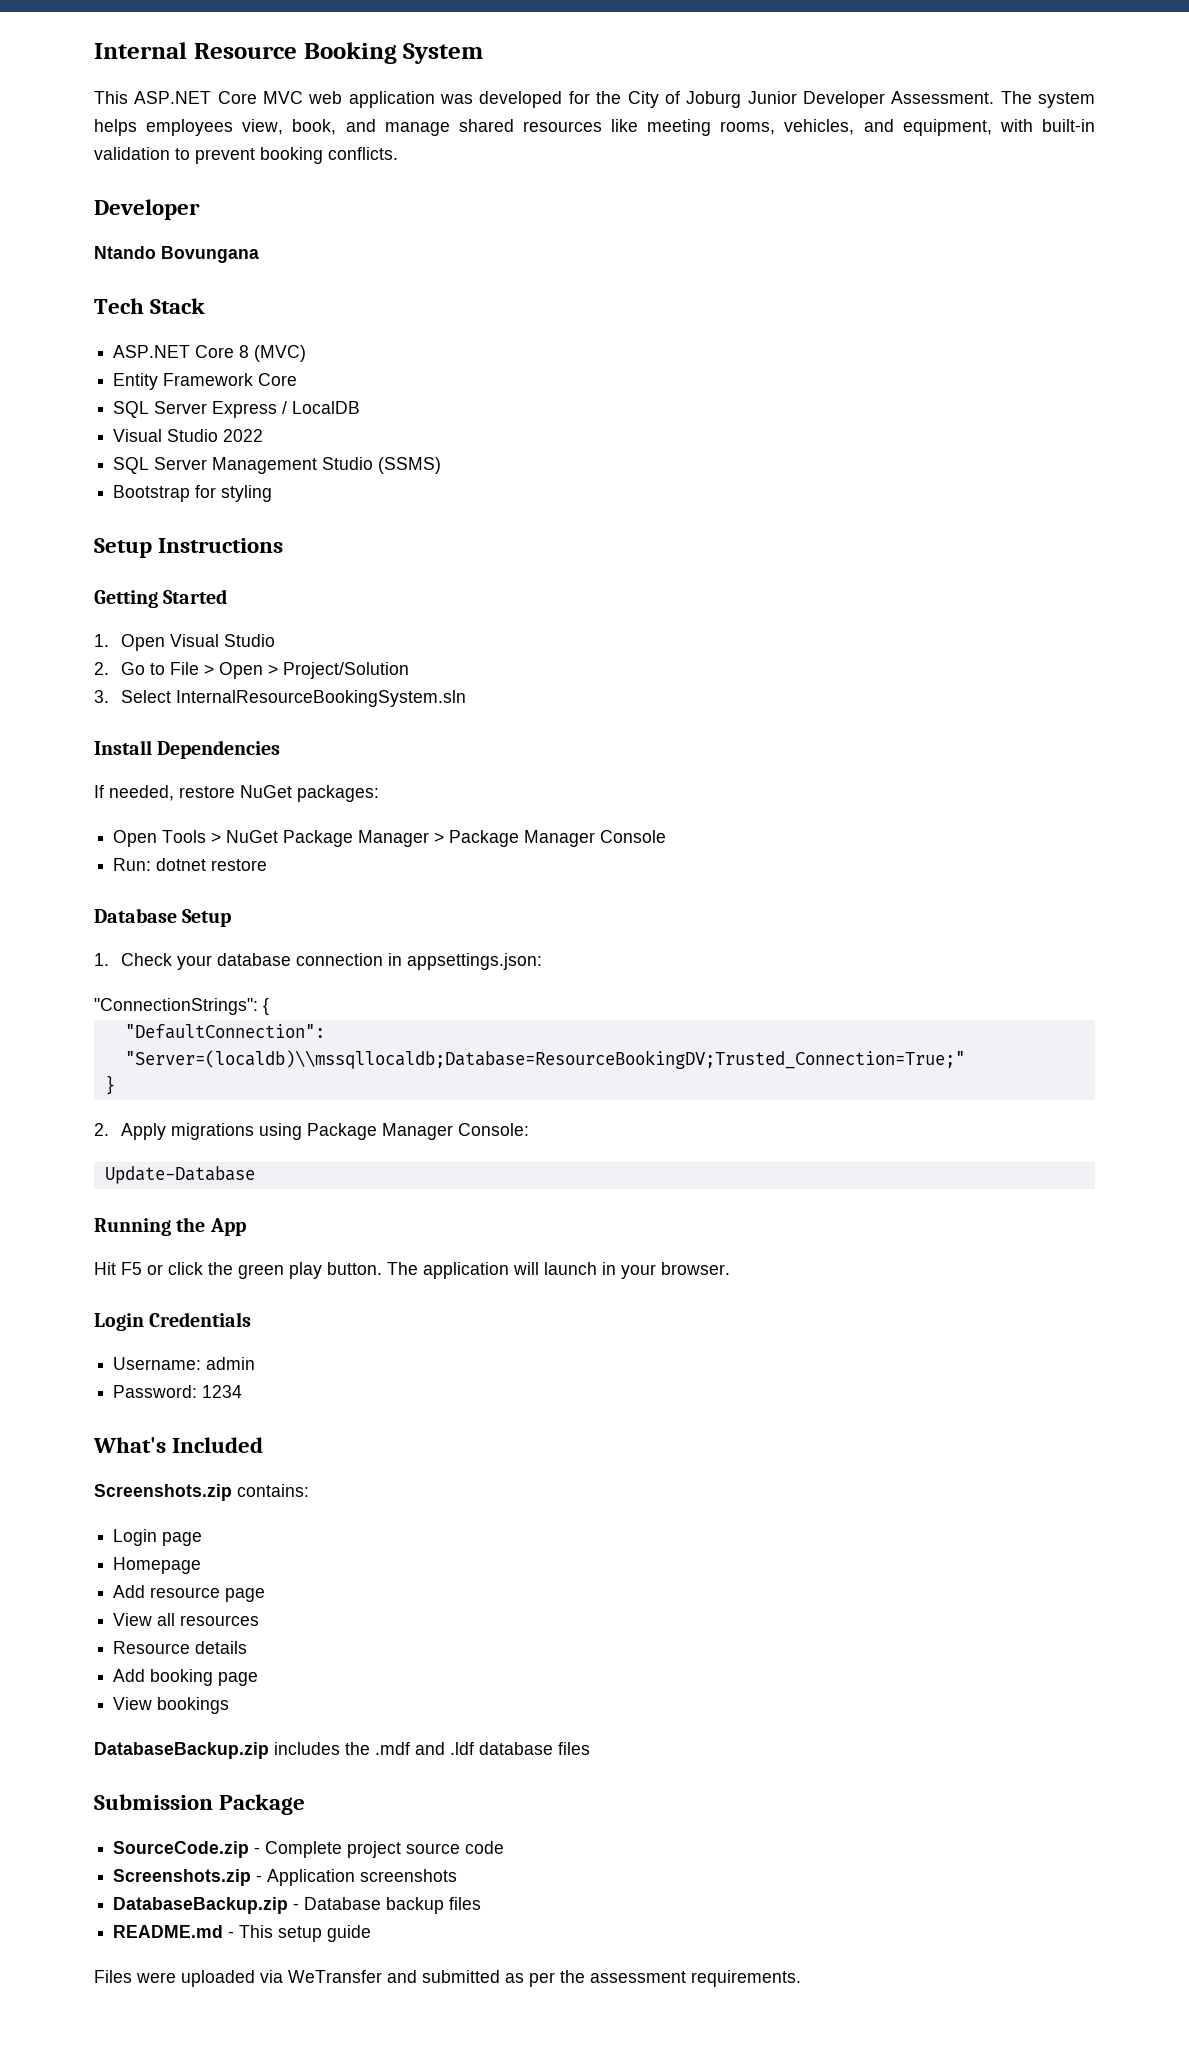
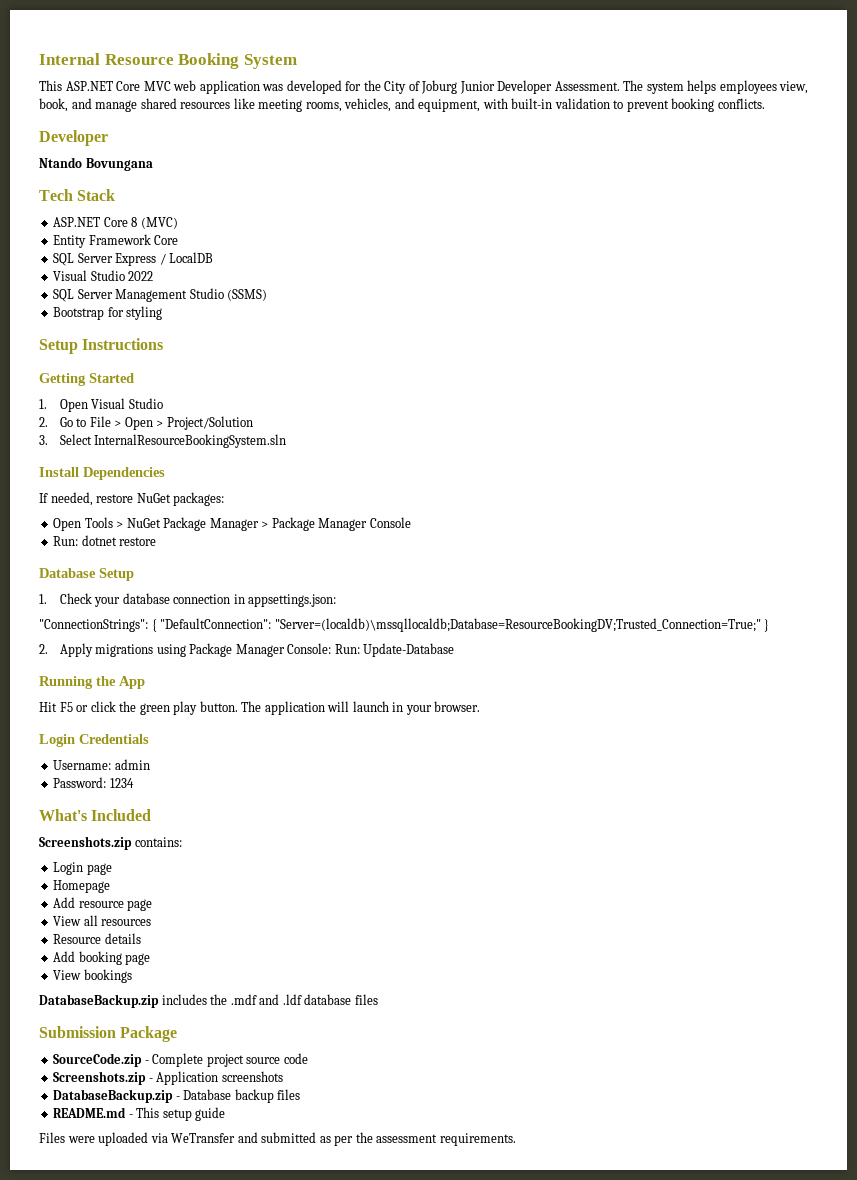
- "ConnectionStrings": {
- "DefaultConnection": "Server=(localdb)\\mssqllocaldb;Database=ResourceBookingDV;Trusted_Connection=True;"
- }
+ "ConnectionStrings": { "DefaultConnection": "Server=(localdb)\mssqllocaldb;Database=ResourceBookingDV;Trusted_Connection=True;" }
- 2. Apply migrations using Package Manager Console:
- Update-Database
+ 2. Apply migrations using Package Manager Console: Run: Update-Database

